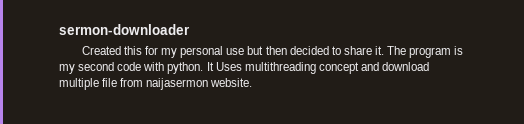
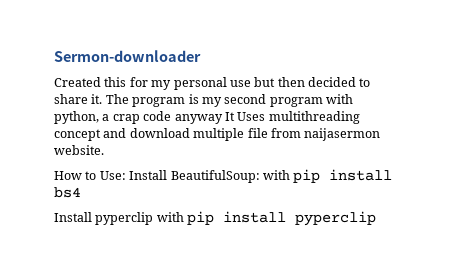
- sermon-downloader
+ Sermon-downloader
- The program is my second code with python. It Uses multithreading concept and download multiple file from naijasermon website.
+ The program is my second program with python, a crap code anyway It Uses multithreading concept and download multiple file from naijasermon website.
+ How to Use: Install BeautifulSoup: with pip install bs4
+ Install pyperclip with pip install pyperclip

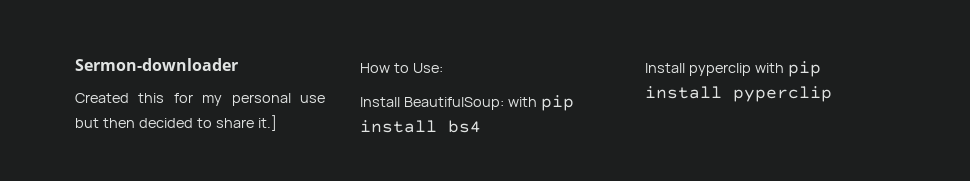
- Created this for my personal use but then decided to share it. The program is my second program with python, a crap code anyway It Uses multithreading concept and download multiple file from naijasermon website.
+ Created this for my personal use but then decided to share it.]
- How to Use: Install BeautifulSoup: with pip install bs4
+ How to Use:
+ Install BeautifulSoup: with pip install bs4

